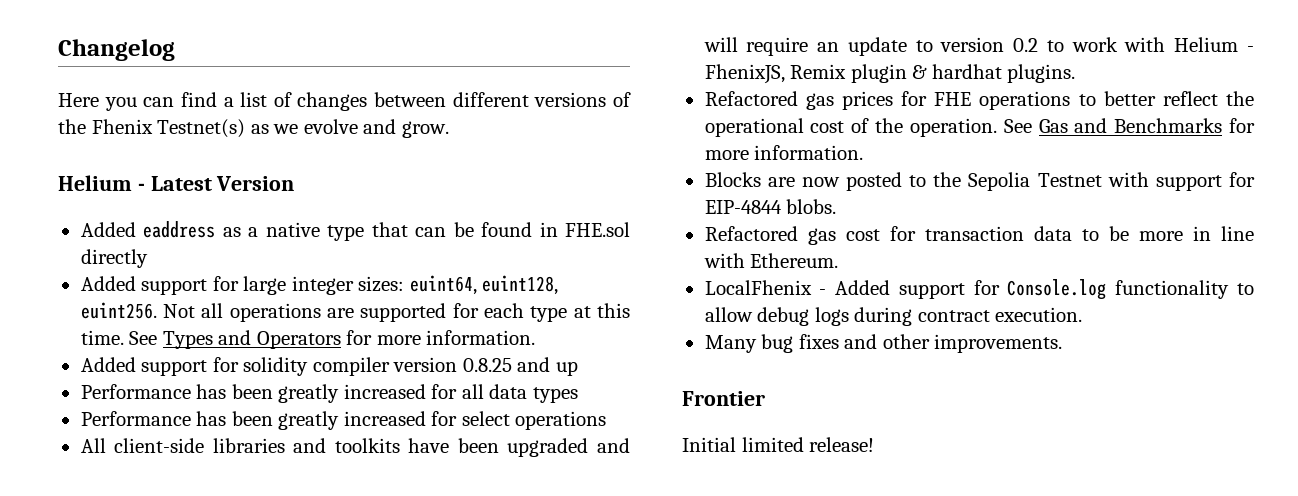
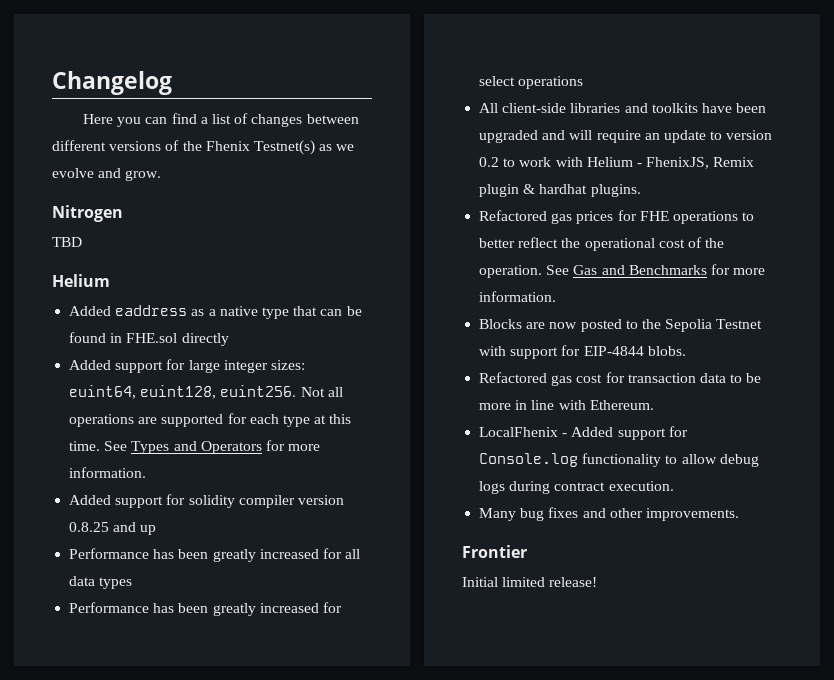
- Helium - Latest Version
+ Nitrogen
+ TBD
+ Helium

